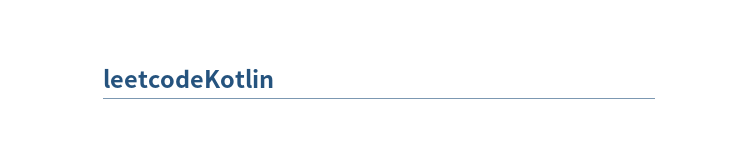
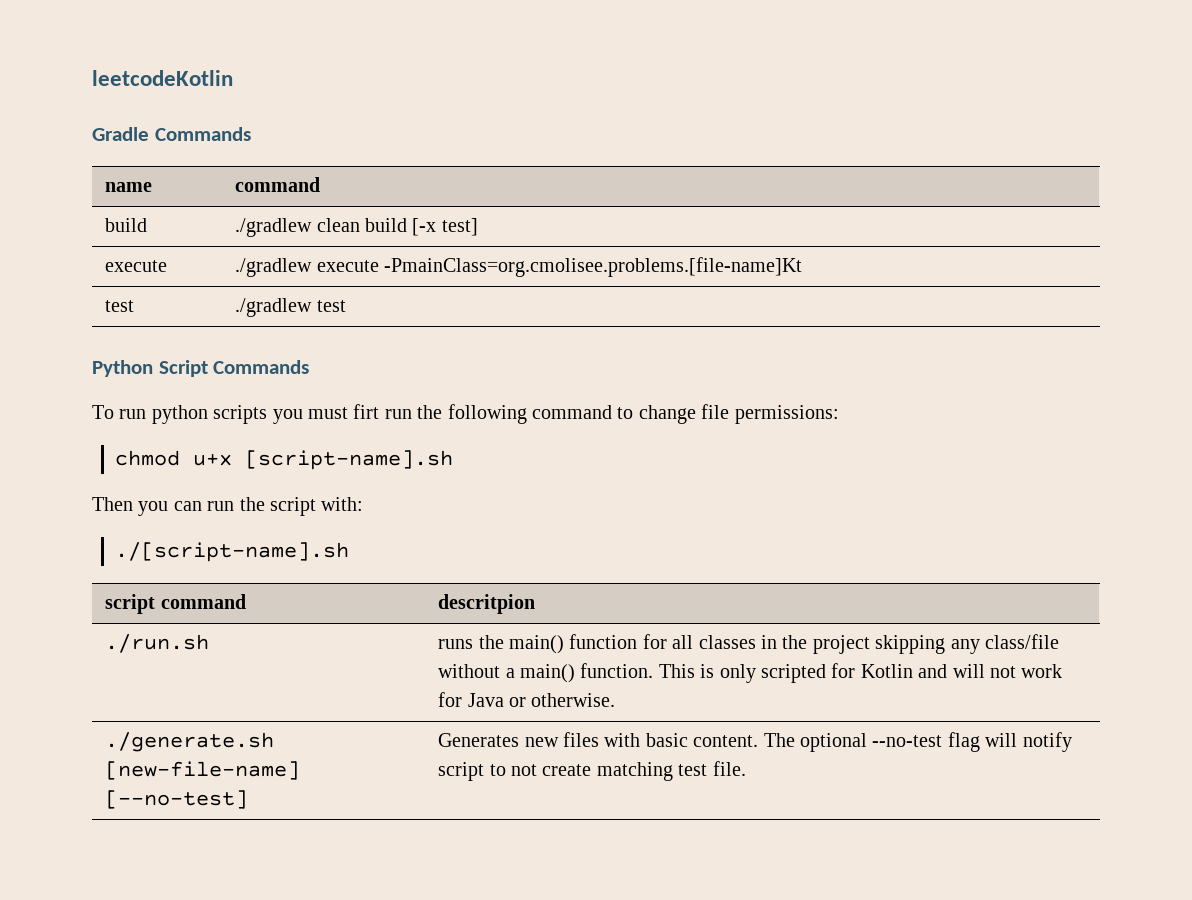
+ Gradle Commands
+ name | command
+ build | ./gradlew clean build [-x test]
+ execute | ./gradlew execute -PmainClass=org.cmolisee.problems.[file-name]Kt
+ test | ./gradlew test
+ Python Script Commands
+ To run python scripts you must firt run the following command to change file permissions:
+ chmod u+x [script-name].sh
+ Then you can run the script with:
+ ./[script-name].sh
+ script command | descritpion
+ ./run.sh | runs the main() function for all classes in the project skipping any class/file without a main() function. This is only scripted for Kotlin and will not work for Java or otherwise.
+ ./generate.sh [new-file-name] [--no-test] | Generates new files with basic content. The optional --no-test flag will notify script to not create matching test file.

